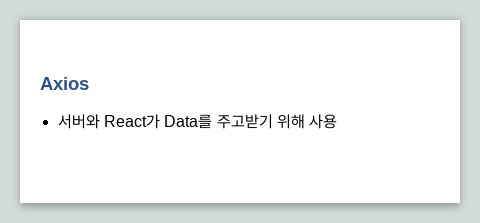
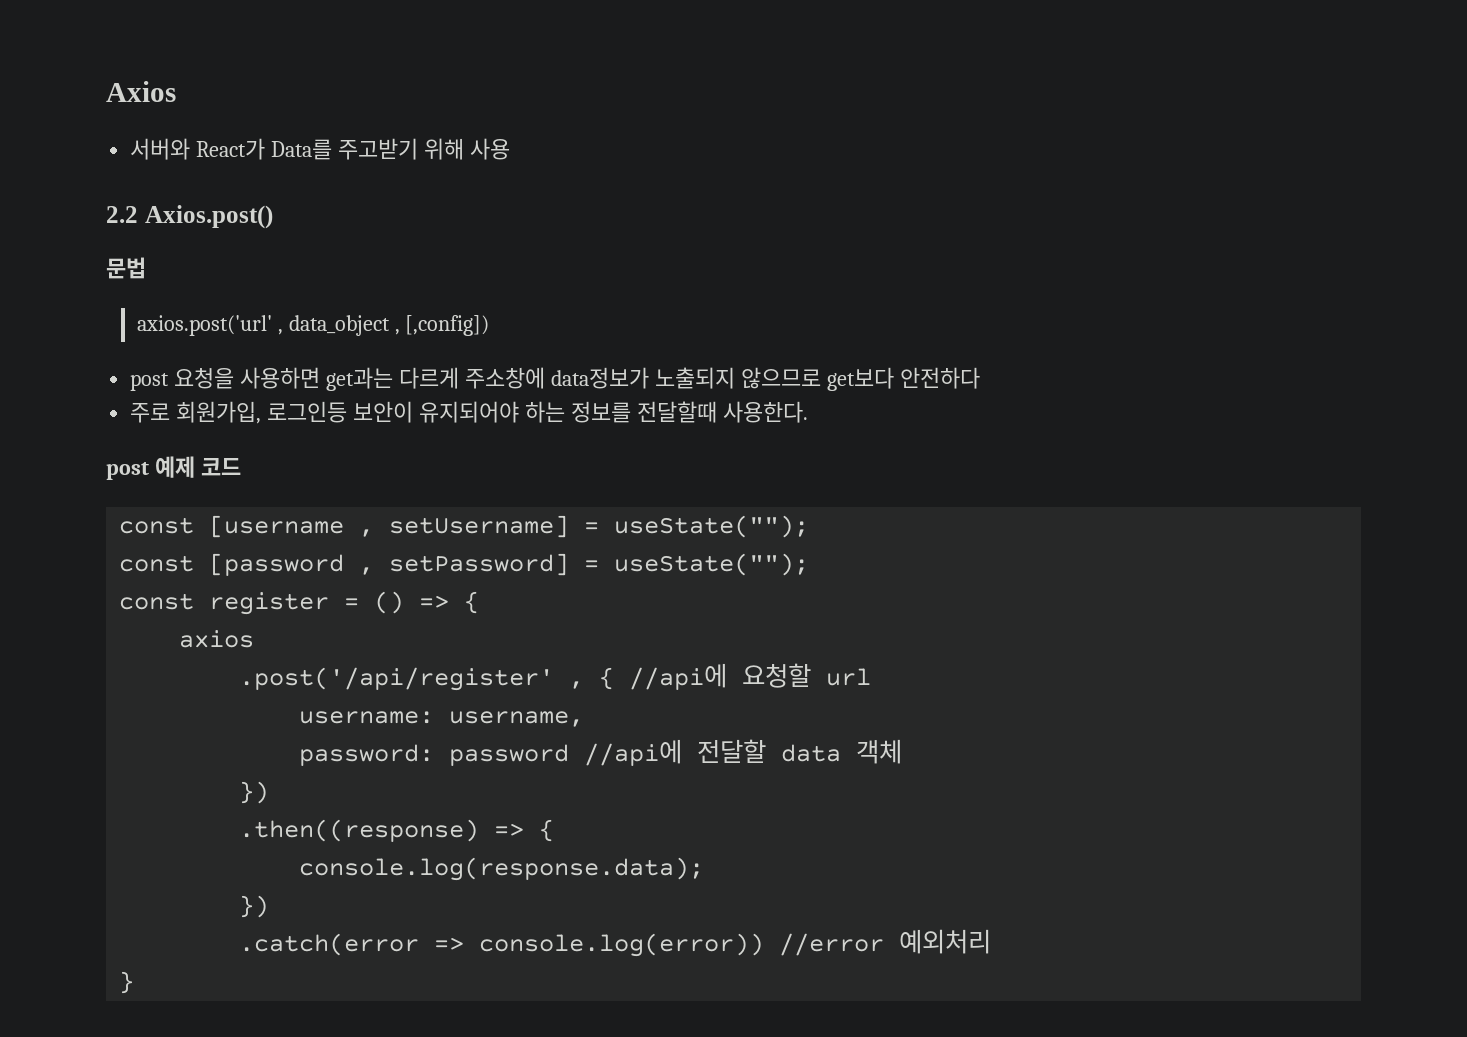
+ 2.2 Axios.post()
+ 문법
+ axios.post('url' , data_object , [,config])
+ post 요청을 사용하면 get과는 다르게 주소창에 data정보가 노출되지 않으므로 get보다 안전하다
+ 주로 회원가입, 로그인등 보안이 유지되어야 하는 정보를 전달할때 사용한다.
+ post 예제 코드
+ const [username , setUsername] = useState("");
+ const [password , setPassword] = useState("");
+ const register = () => {
+ axios
+ .post('/api/register' , { //api에 요청할 url
+ username: username,
+ password: password //api에 전달할 data 객체
+ })
+ .then((response) => {
+ console.log(response.data);
+ })
+ .catch(error => console.log(error)) //error 예외처리
+ }

